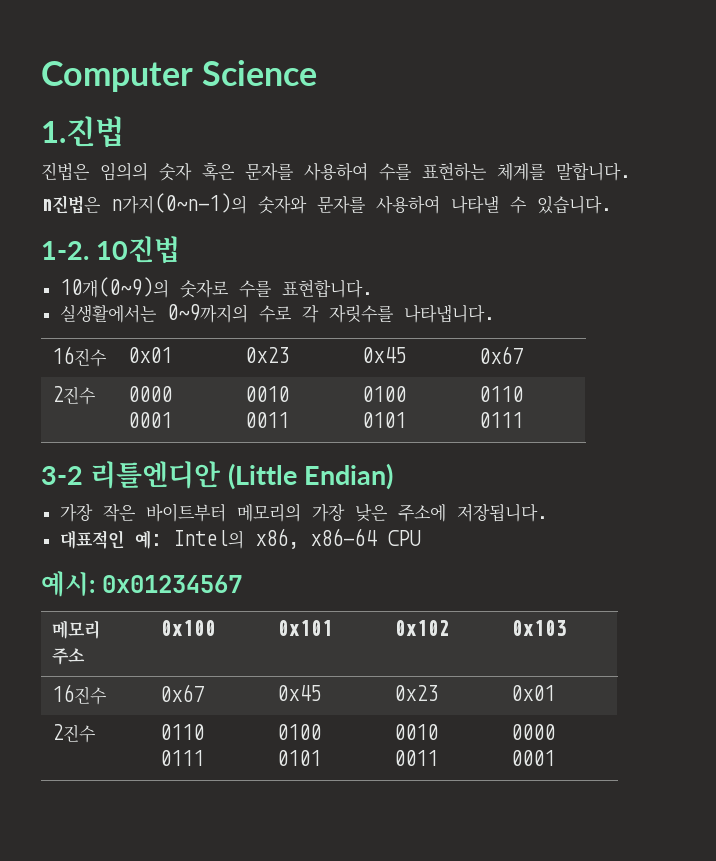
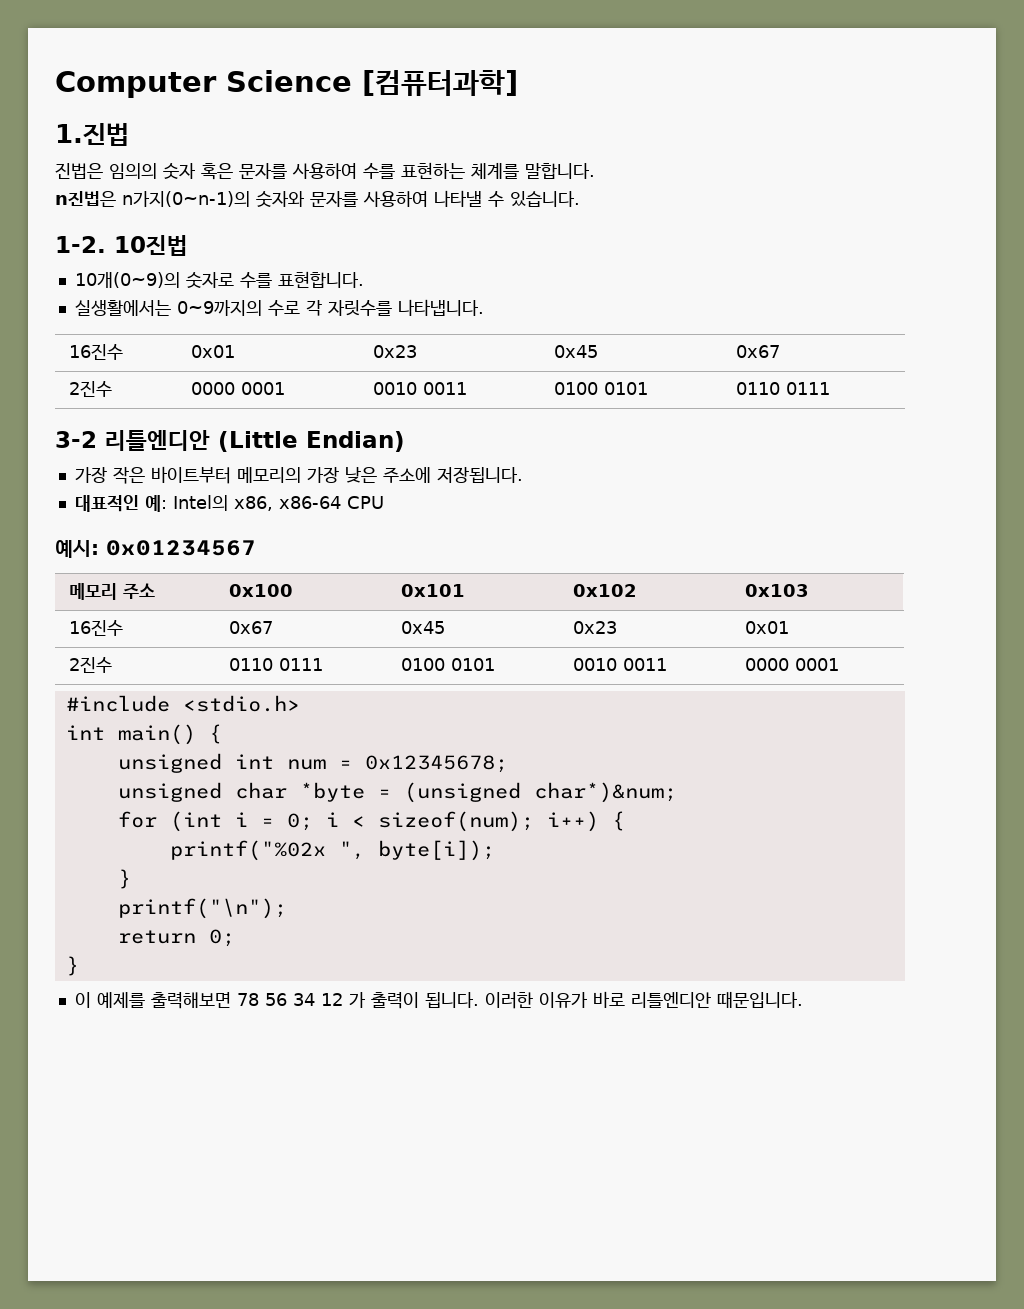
- Computer Science
+ Computer Science [컴퓨터과학]
+ #include <stdio.h>
+ int main() {
+ unsigned int num = 0x12345678;
+ unsigned char *byte = (unsigned char*)&num;
+ for (int i = 0; i < sizeof(num); i++) {
+ printf("%02x ", byte[i]);
+ }
+ printf("\n");
+ return 0;
+ }
+ 이 예제를 출력해보면 78 56 34 12 가 출력이 됩니다. 이러한 이유가 바로 리틀엔디안 때문입니다.

